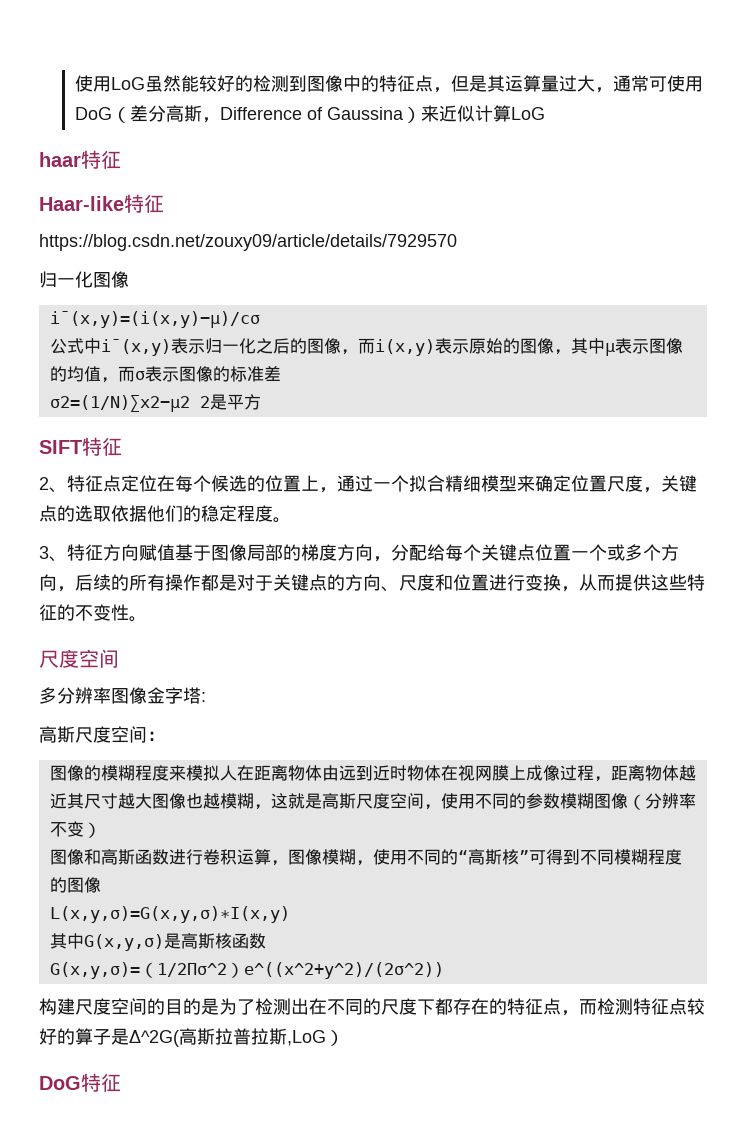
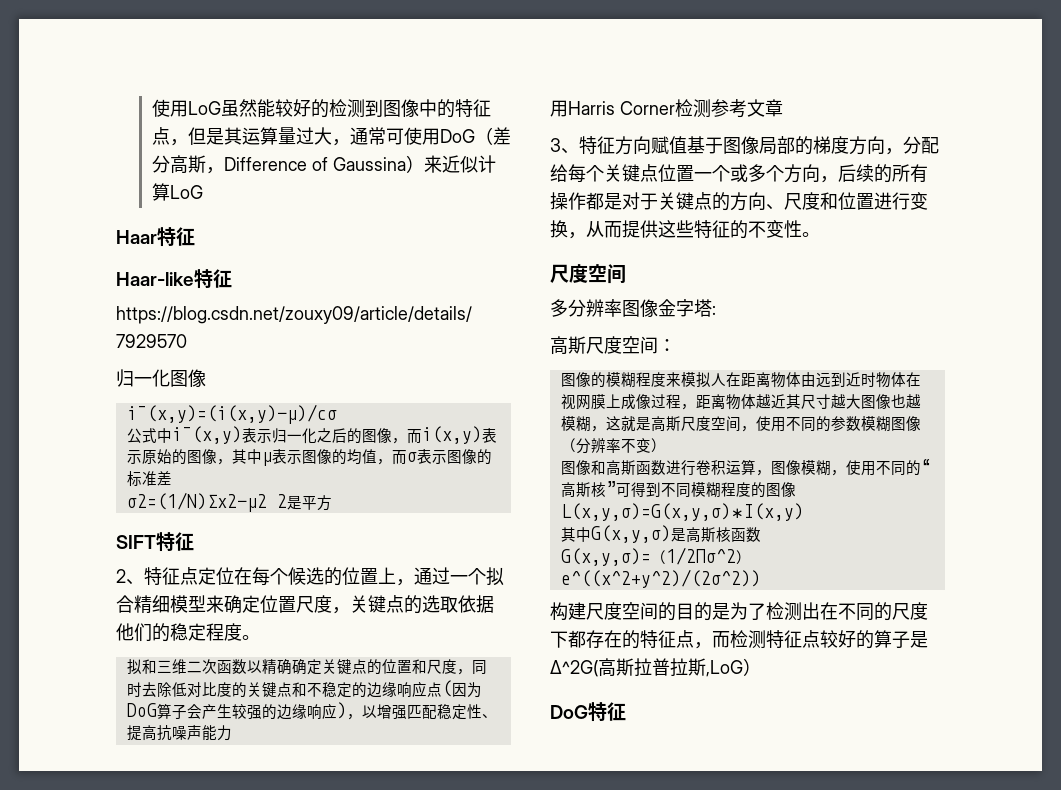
- haar特征
+ Haar特征
+ 拟和三维二次函数以精确确定关键点的位置和尺度，同时去除低对比度的关键点和不稳定的边缘响应点(因为DoG算子会产生较强的边缘响应)，以增强匹配稳定性、提高抗噪声能力
+ 用Harris Corner检测参考文章

